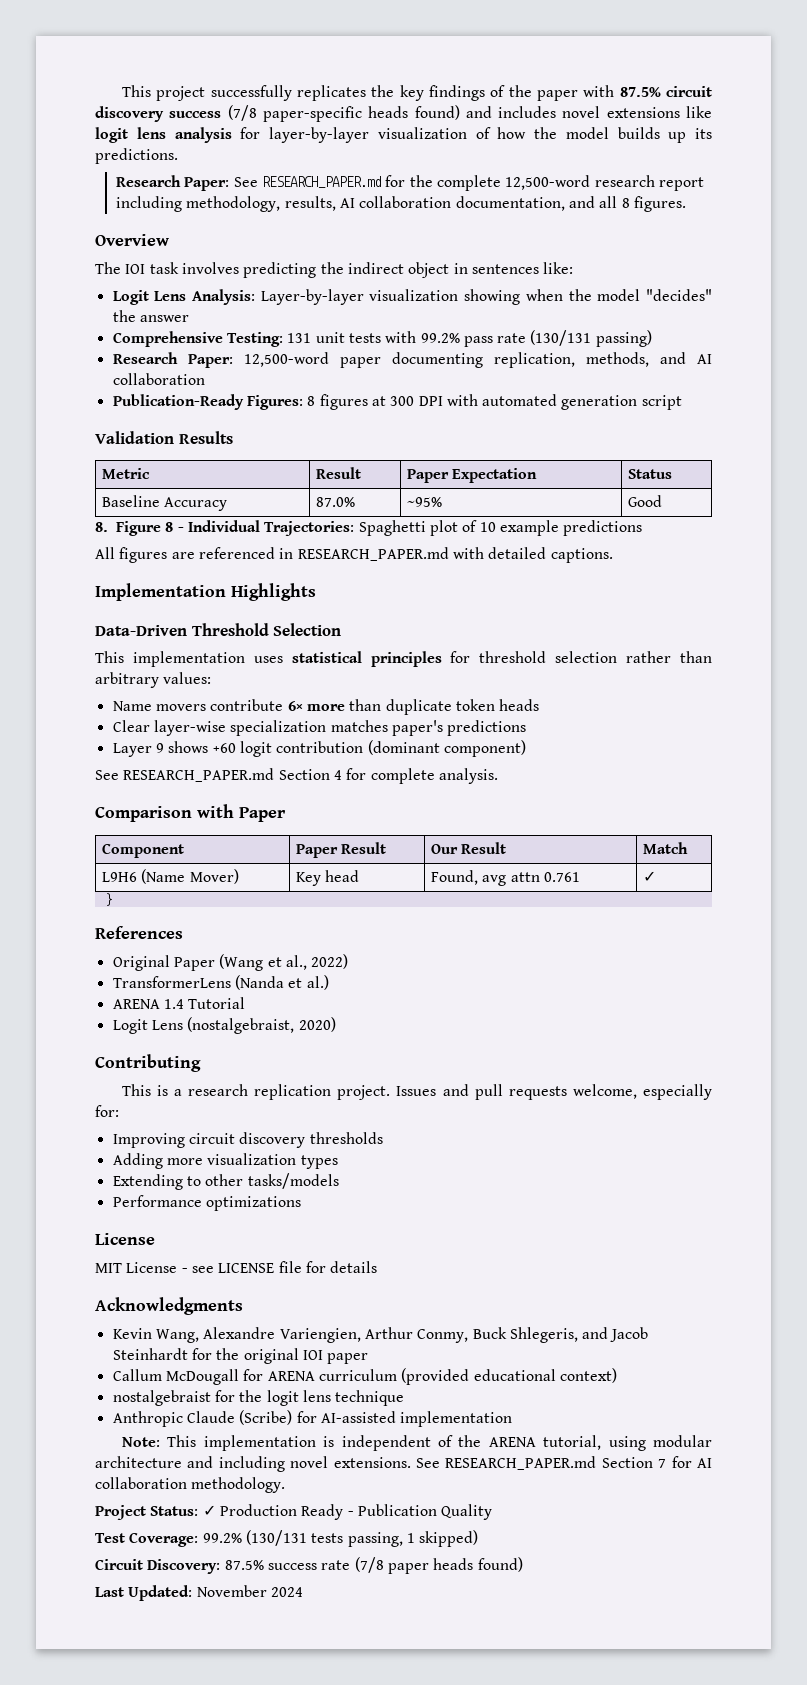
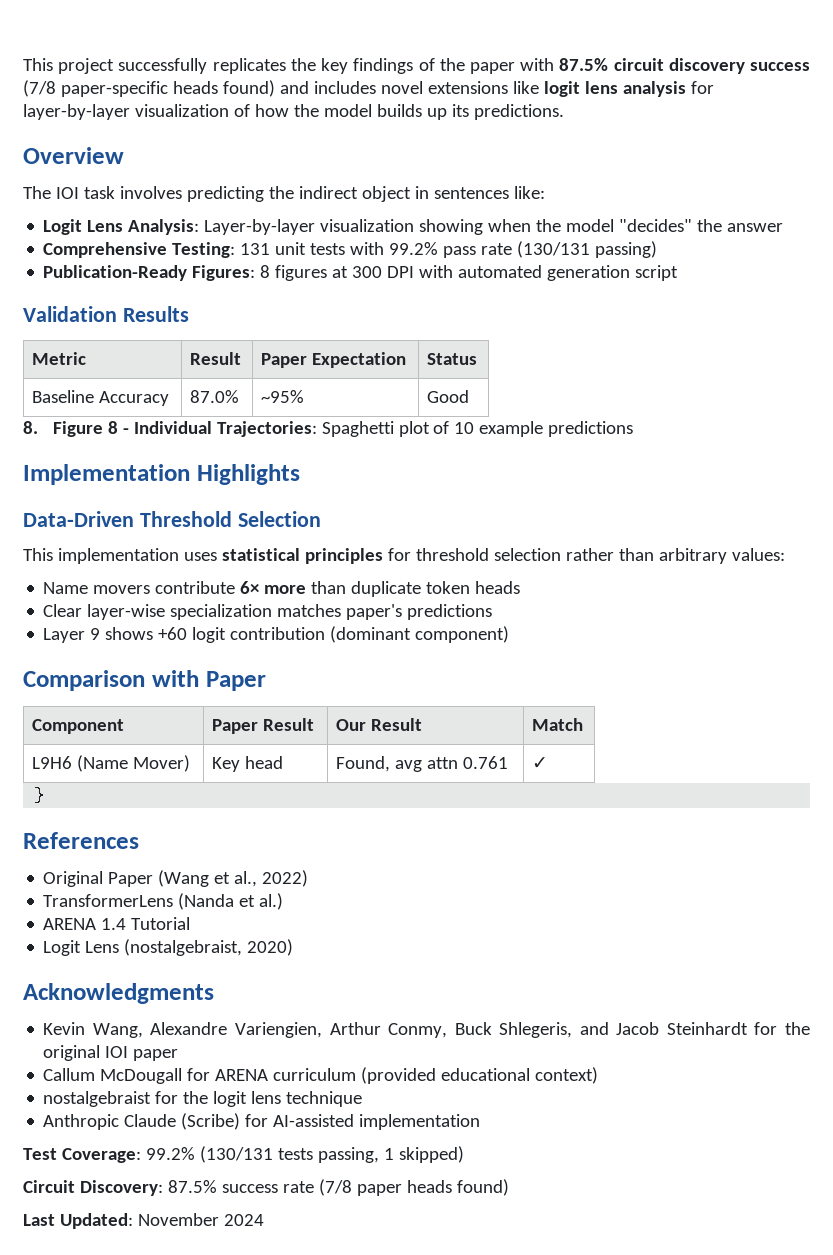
- Research Paper: See RESEARCH_PAPER.md for the complete 12,500-word research report including methodology, results, AI collaboration documentation, and all 8 figures.
- Research Paper: 12,500-word paper documenting replication, methods, and AI collaboration
- All figures are referenced in RESEARCH_PAPER.md with detailed captions.
- See RESEARCH_PAPER.md Section 4 for complete analysis.
- Contributing
- This is a research replication project. Issues and pull requests welcome, especially for:
- Improving circuit discovery thresholds
- Adding more visualization types
- Extending to other tasks/models
- Performance optimizations
- License
- MIT License - see LICENSE file for details
- Note: This implementation is independent of the ARENA tutorial, using modular architecture and including novel extensions. See RESEARCH_PAPER.md Section 7 for AI collaboration methodology.
- Project Status: ✓ Production Ready - Publication Quality

